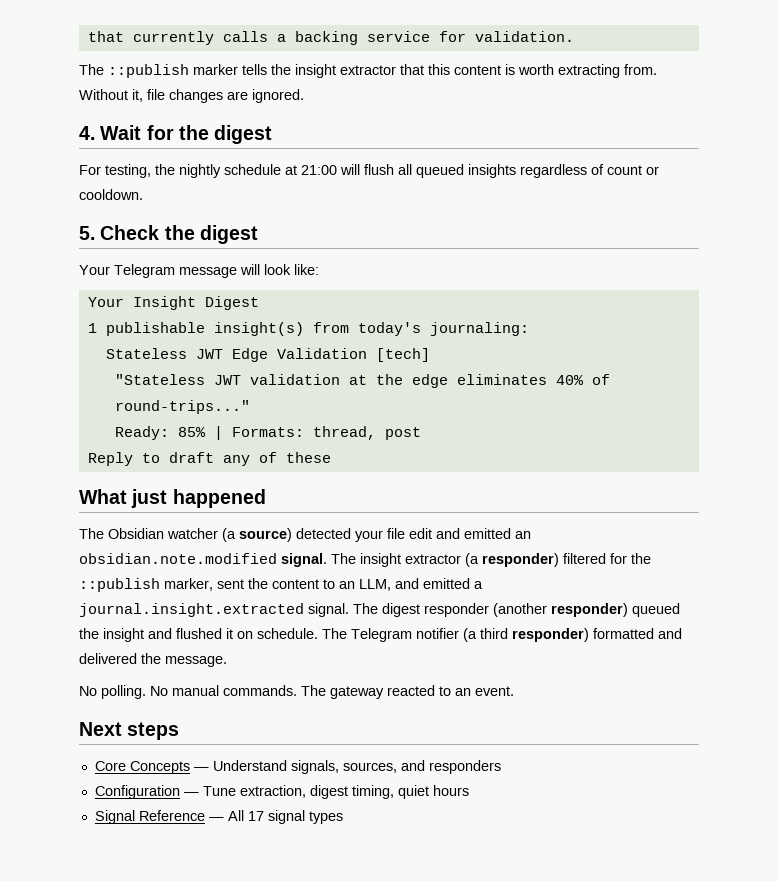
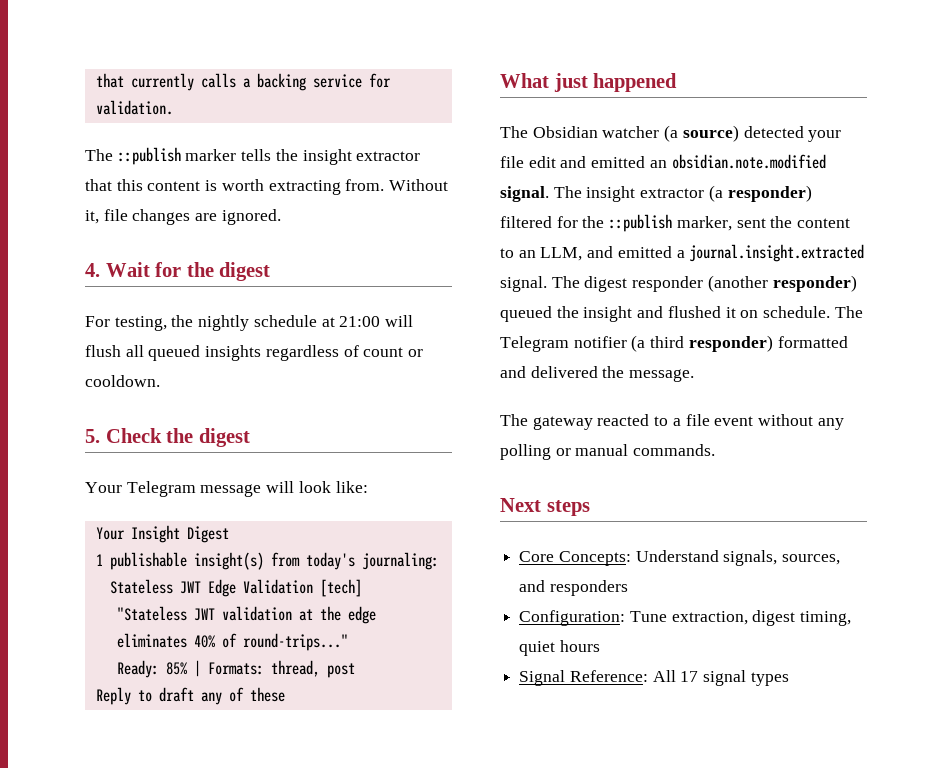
- No polling. No manual commands. The gateway reacted to an event.
+ The gateway reacted to a file event without any polling or manual commands.
- Core Concepts — Understand signals, sources, and responders
+ Core Concepts: Understand signals, sources, and responders
- Configuration — Tune extraction, digest timing, quiet hours
+ Configuration: Tune extraction, digest timing, quiet hours
- Signal Reference — All 17 signal types
+ Signal Reference: All 17 signal types

